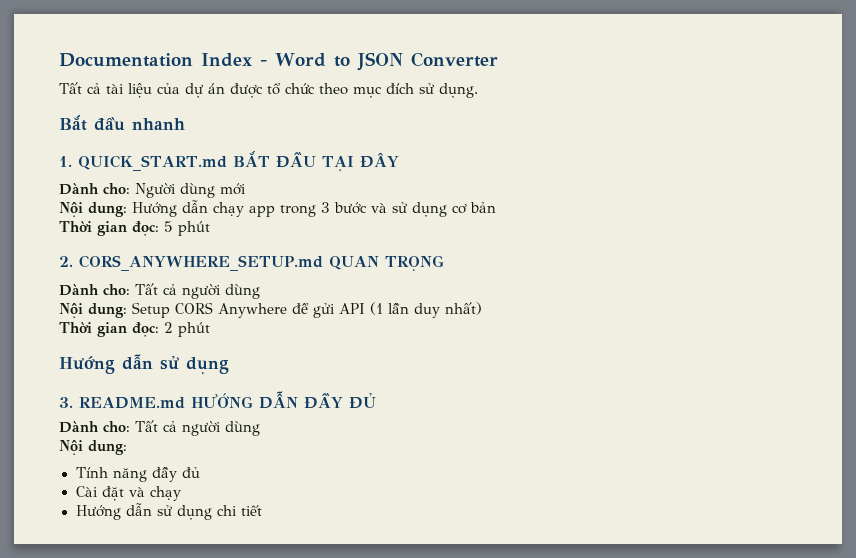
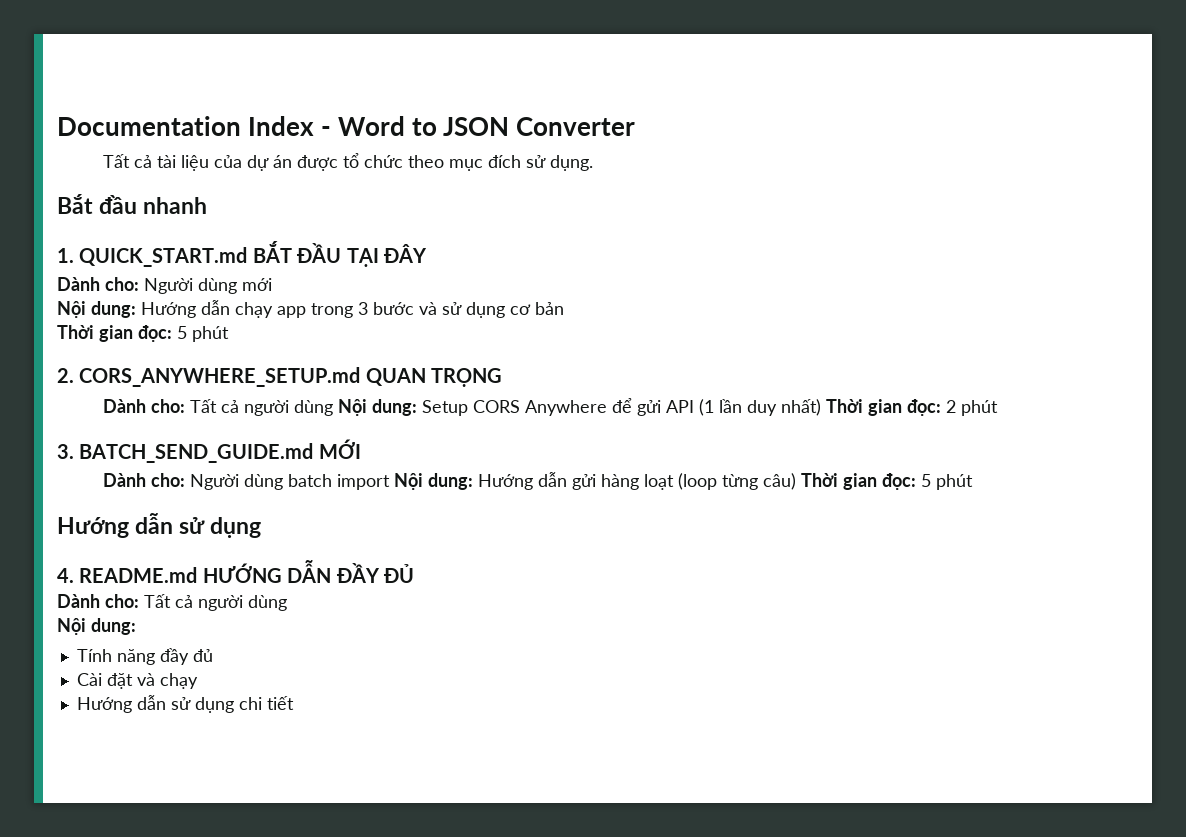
  2. CORS_ANYWHERE_SETUP.md QUAN TRỌNG
- Dành cho: Tất cả người dùng
- Nội dung: Setup CORS Anywhere để gửi API (1 lần duy nhất)
- Thời gian đọc: 2 phút
+ Dành cho: Tất cả người dùng Nội dung: Setup CORS Anywhere để gửi API (1 lần duy nhất) Thời gian đọc: 2 phút
+ 3. BATCH_SEND_GUIDE.md MỚI
+ Dành cho: Người dùng batch import Nội dung: Hướng dẫn gửi hàng loạt (loop từng câu) Thời gian đọc: 5 phút
- 3. README.md HƯỚNG DẪN ĐẦY ĐỦ
+ 4. README.md HƯỚNG DẪN ĐẦY ĐỦ

